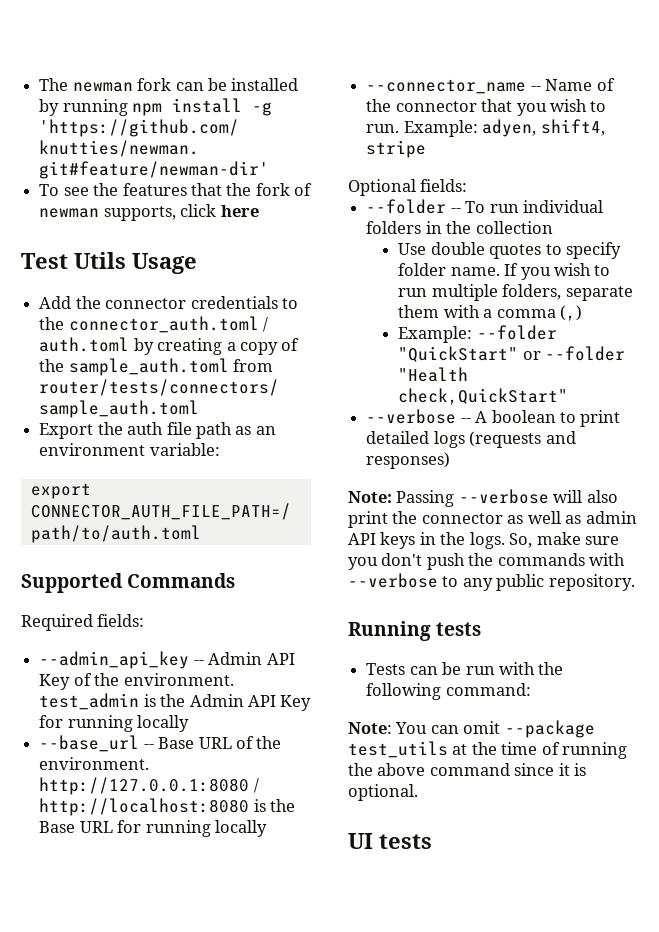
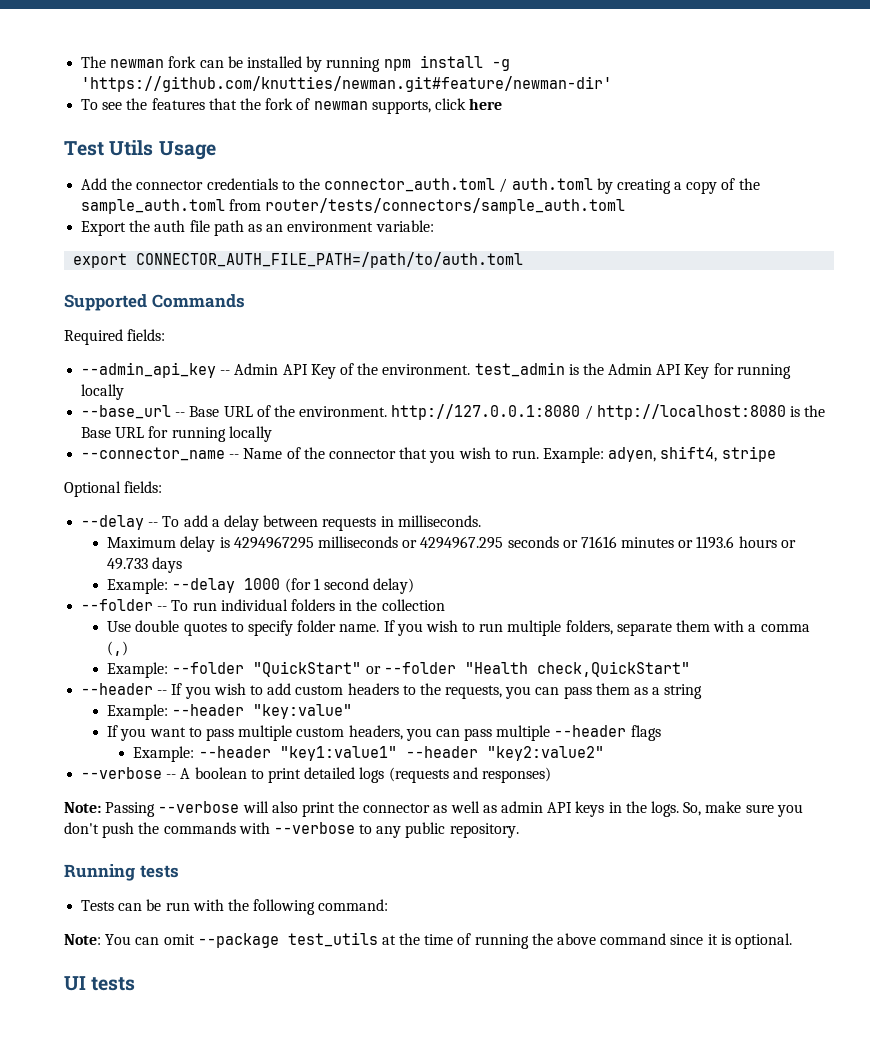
+ --delay -- To add a delay between requests in milliseconds.
+ Maximum delay is 4294967295 milliseconds or 4294967.295 seconds or 71616 minutes or 1193.6 hours or 49.733 days
+ Example: --delay 1000 (for 1 second delay)
+ --header -- If you wish to add custom headers to the requests, you can pass them as a string
+ Example: --header "key:value"
+ If you want to pass multiple custom headers, you can pass multiple --header flags
+ Example: --header "key1:value1" --header "key2:value2"

